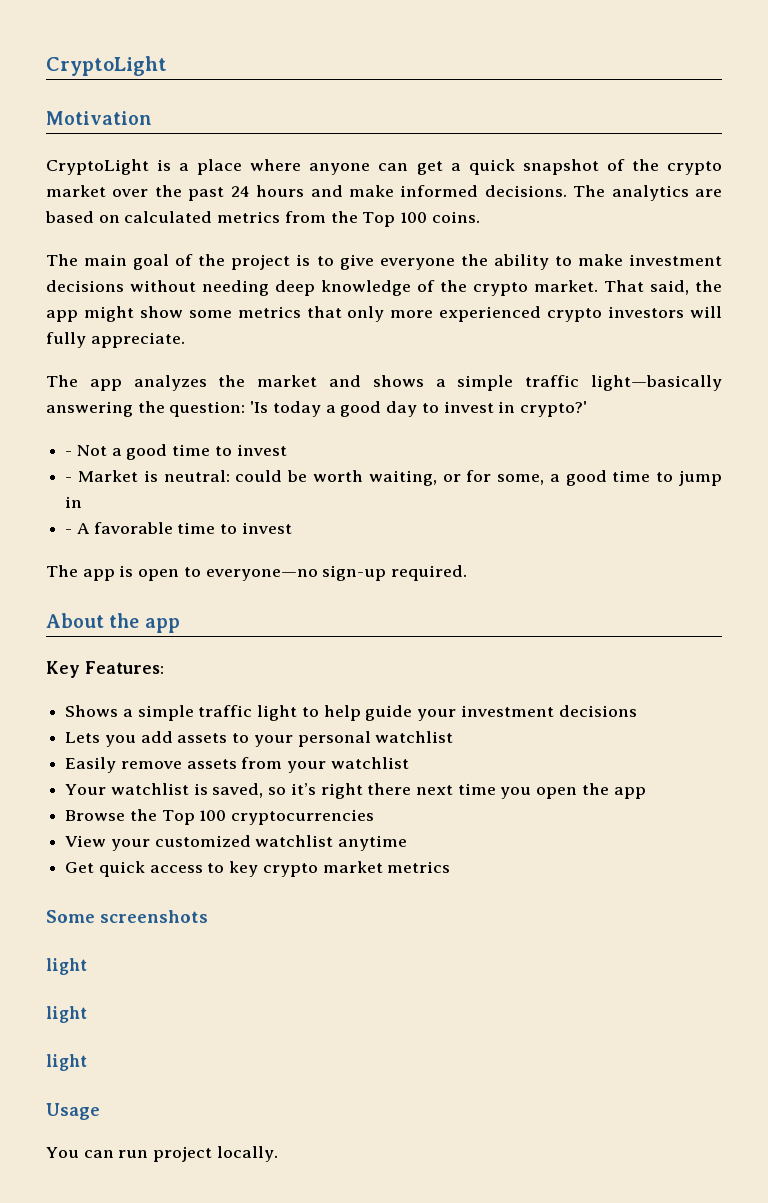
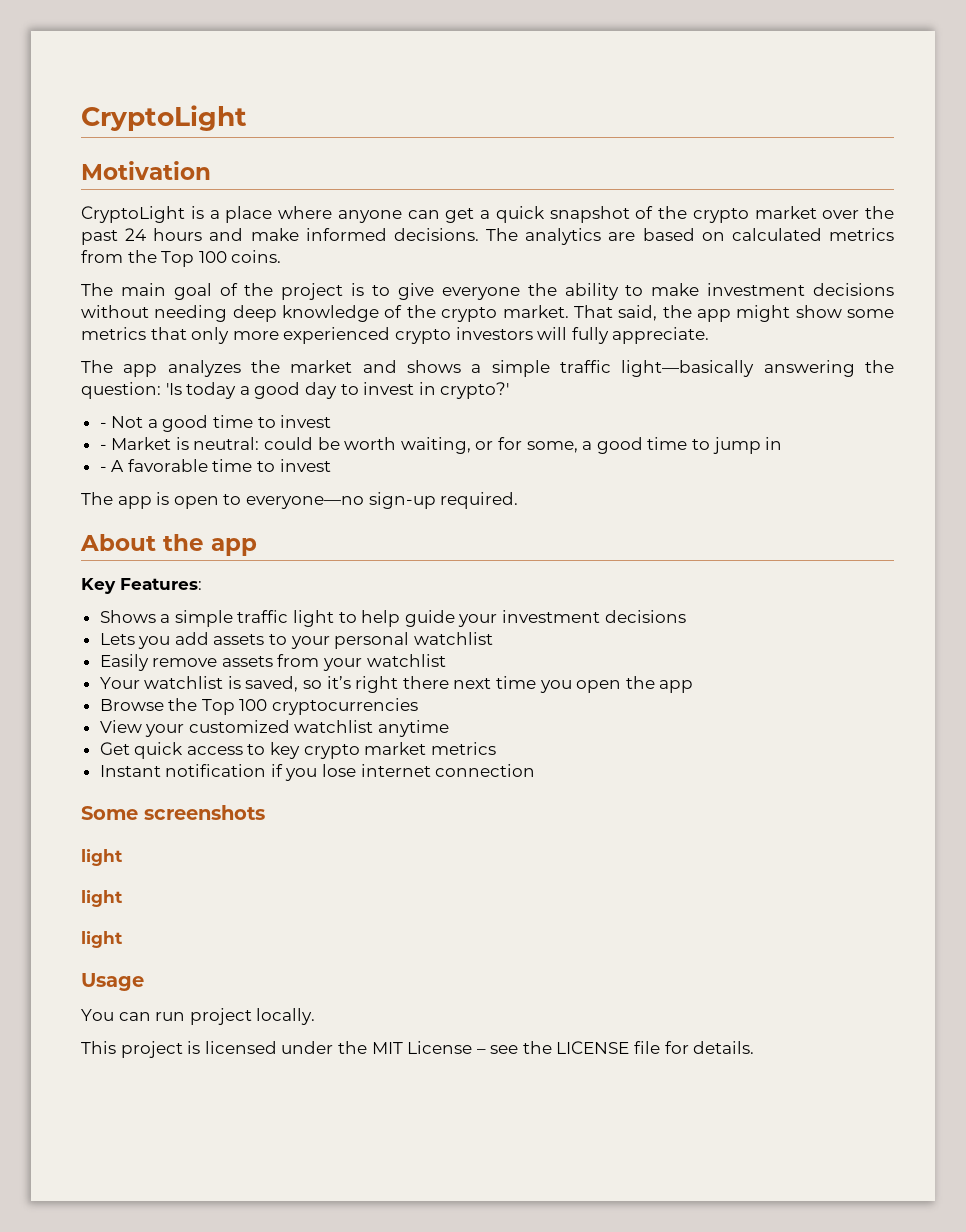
+ Instant notification if you lose internet connection
+ This project is licensed under the MIT License – see the LICENSE file for details.

